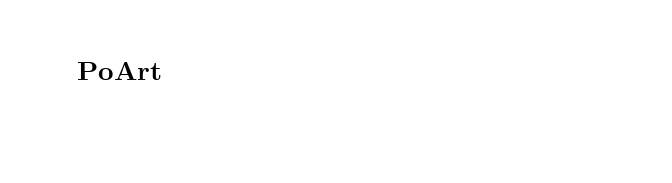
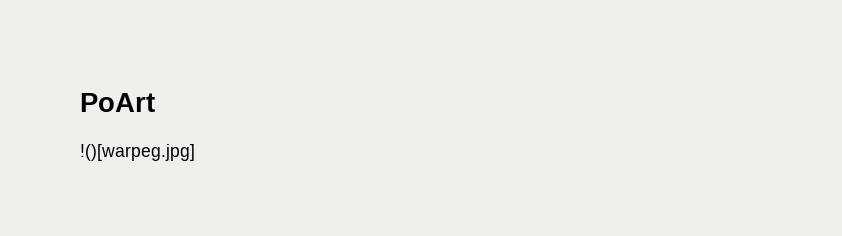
+ !()[warpeg.jpg]

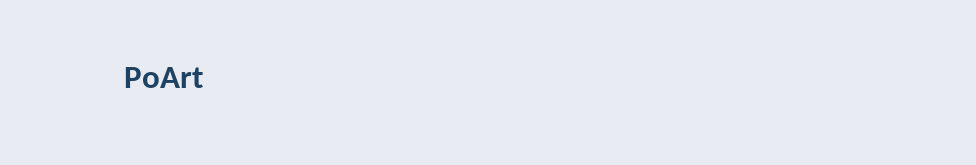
- !()[warpeg.jpg]

